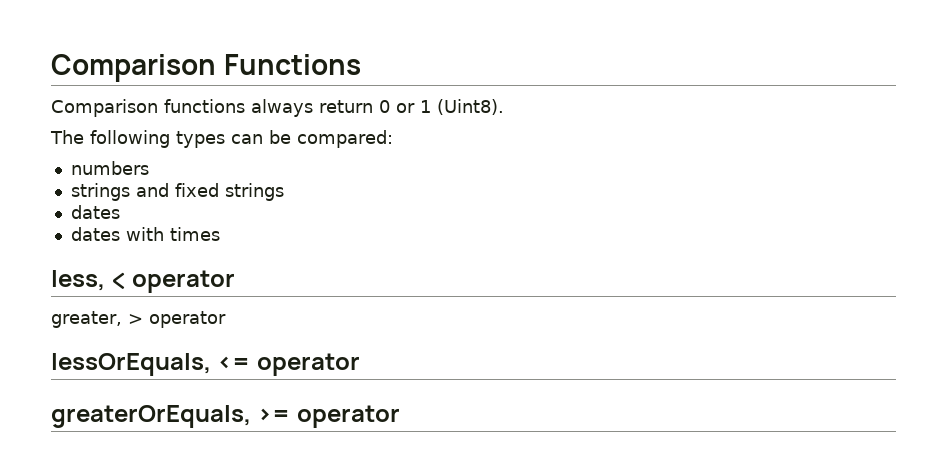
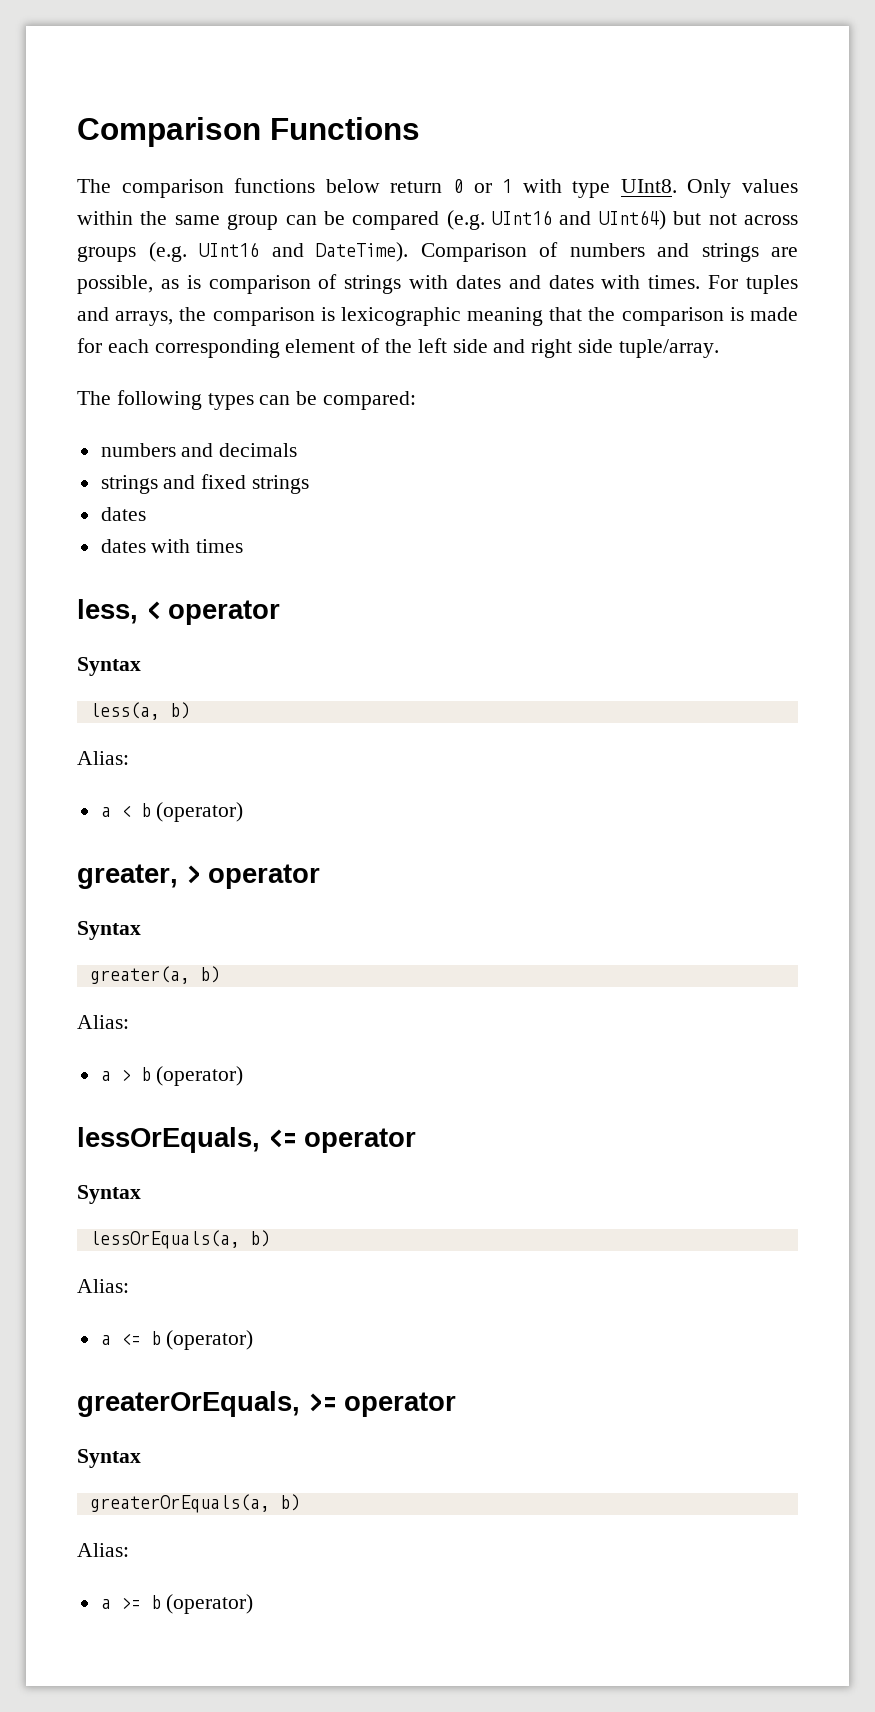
- Comparison functions always return 0 or 1 (Uint8).
+ The comparison functions below return 0 or 1 with type UInt8. Only values within the same group can be compared (e.g. UInt16 and UInt64) but not across groups (e.g. UInt16 and DateTime). Comparison of numbers and strings are possible, as is comparison of strings with dates and dates with times. For tuples and arrays, the comparison is lexicographic meaning that the comparison is made for each corresponding element of the left side and right side tuple/array.
- numbers
+ numbers and decimals
  less, < operator
+ Syntax
+ less(a, b)
+ Alias:
+ a < b (operator)
  greater, > operator
+ Syntax
+ greater(a, b)
+ Alias:
+ a > b (operator)
  lessOrEquals, <= operator
+ Syntax
+ lessOrEquals(a, b)
+ Alias:
+ a <= b (operator)
  greaterOrEquals, >= operator
+ Syntax
+ greaterOrEquals(a, b)
+ Alias:
+ a >= b (operator)

